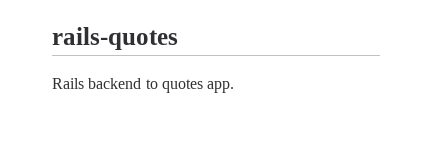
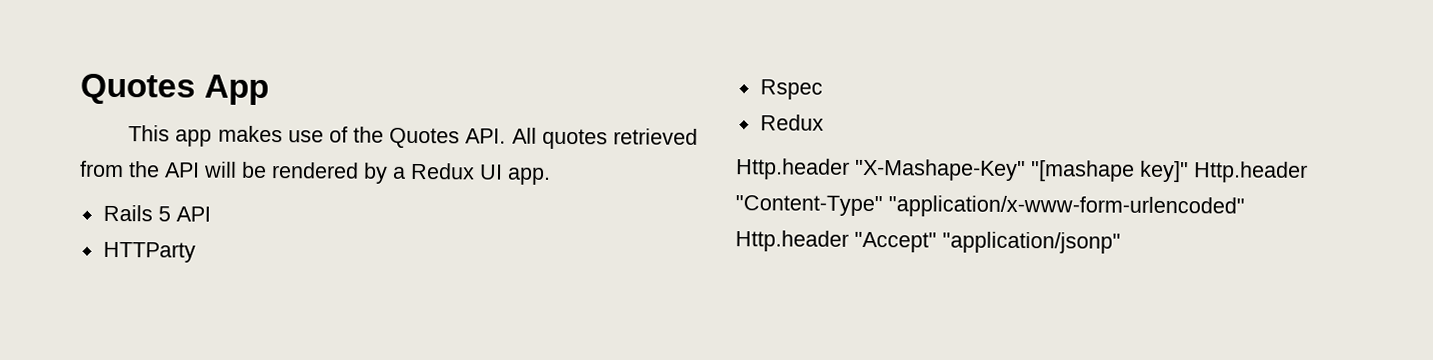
- rails-quotes
- Rails backend to quotes app.
+ Quotes App
+ This app makes use of the Quotes API. All quotes retrieved from the API will be rendered by a Redux UI app.
+ Rails 5 API
+ HTTParty
+ Rspec
+ Redux
+ Http.header "X-Mashape-Key" "[mashape key]" Http.header "Content-Type" "application/x-www-form-urlencoded" Http.header "Accept" "application/jsonp"

